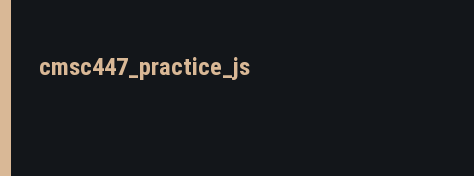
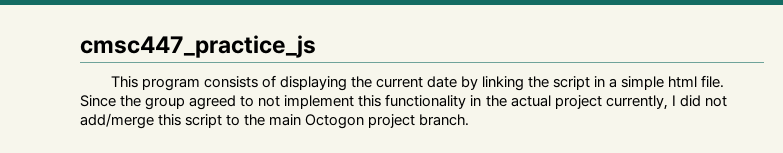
+ This program consists of displaying the current date by linking the script in a simple html file. Since the group agreed to not implement this functionality in the actual project currently, I did not add/merge this script to the main Octogon project branch.

